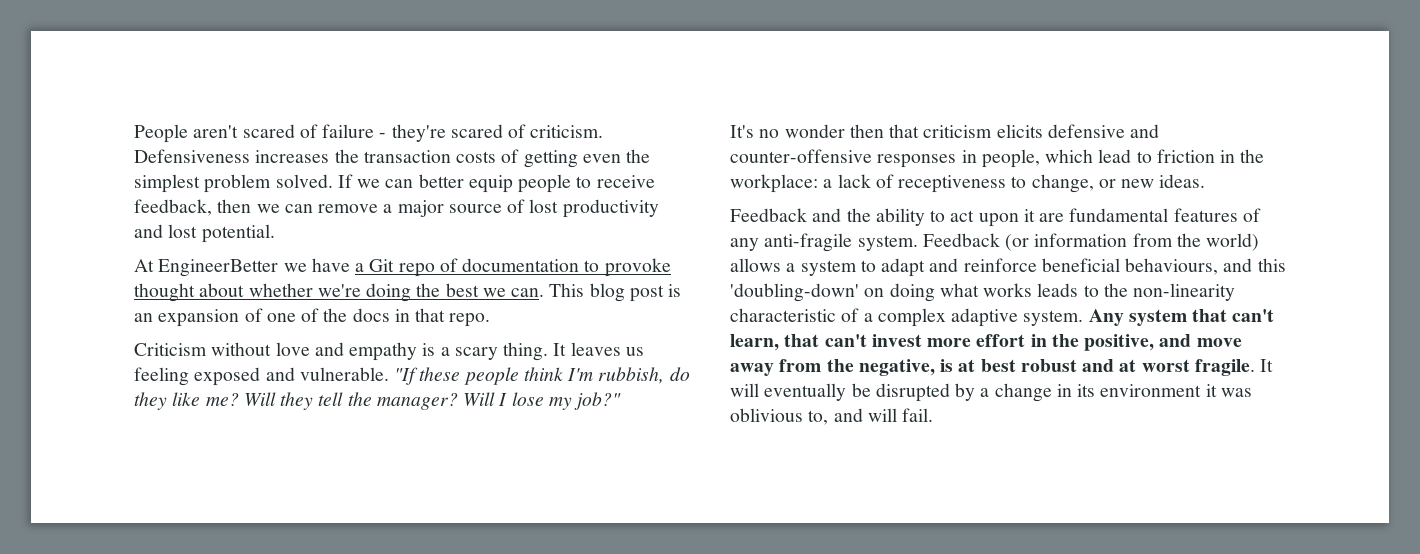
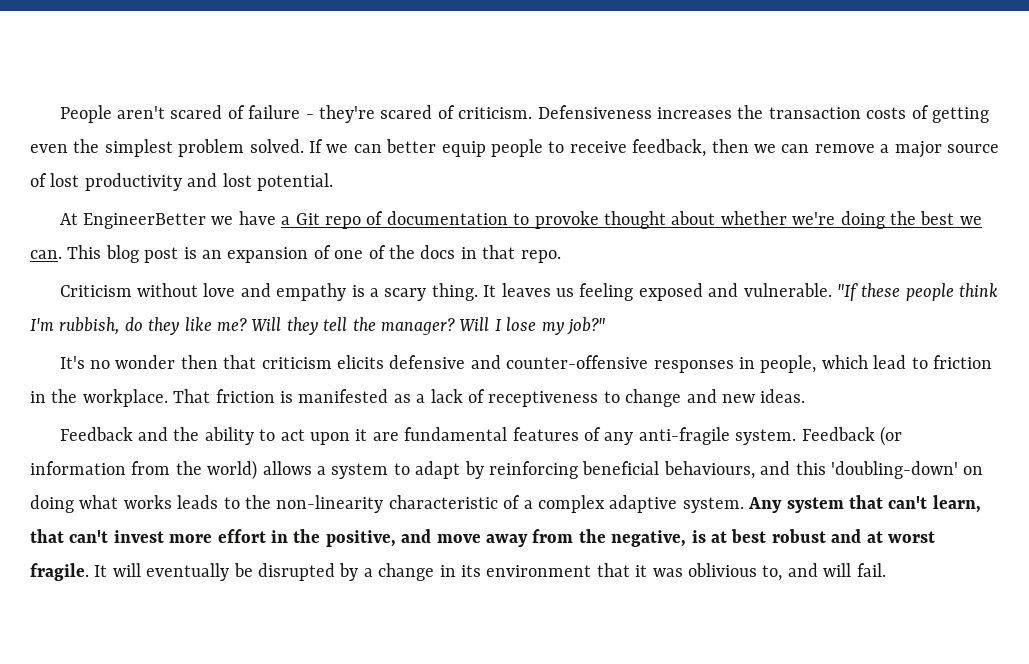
- It's no wonder then that criticism elicits defensive and counter-offensive responses in people, which lead to friction in the workplace: a lack of receptiveness to change, or new ideas.
+ It's no wonder then that criticism elicits defensive and counter-offensive responses in people, which lead to friction in the workplace. That friction is manifested as a lack of receptiveness to change and new ideas.
- Feedback (or information from the world) allows a system to adapt and reinforce beneficial behaviours, and this 'doubling-down' on doing what works leads to the non-linearity characteristic of a complex adaptive system.
+ Feedback (or information from the world) allows a system to adapt by reinforcing beneficial behaviours, and this 'doubling-down' on doing what works leads to the non-linearity characteristic of a complex adaptive system.
- It will eventually be disrupted by a change in its environment it was oblivious to, and will fail.
+ It will eventually be disrupted by a change in its environment that it was oblivious to, and will fail.

